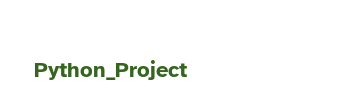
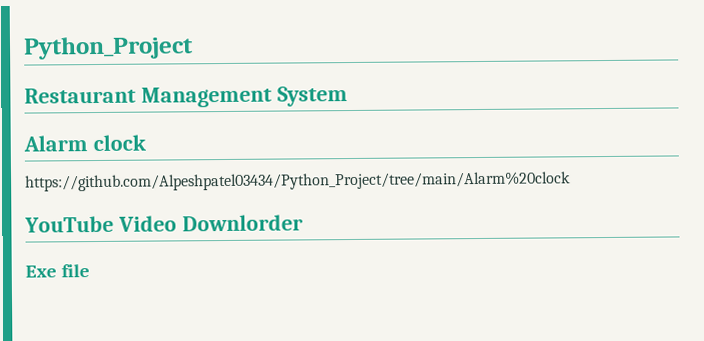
+ Restaurant Management System
+ Alarm clock
+ https://github.com/Alpeshpatel03434/Python_Project/tree/main/Alarm%20clock
+ YouTube Video Downlorder
+ Exe file

